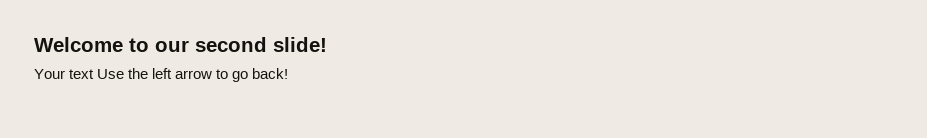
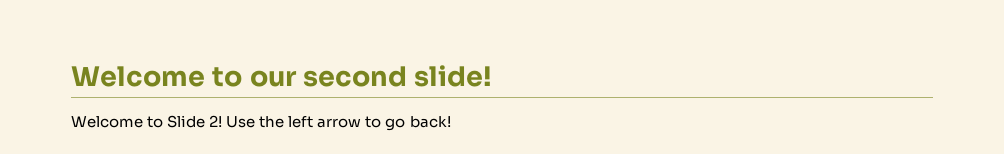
- Your text Use the left arrow to go back!
+ Welcome to Slide 2! Use the left arrow to go back!

